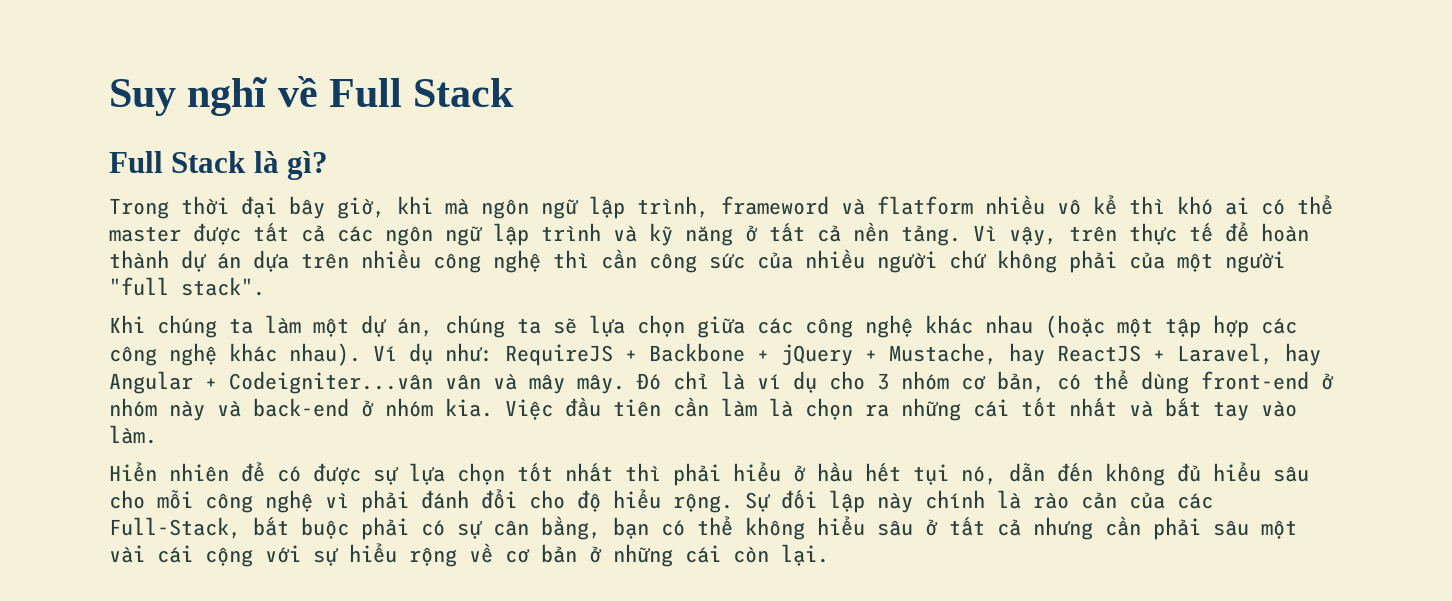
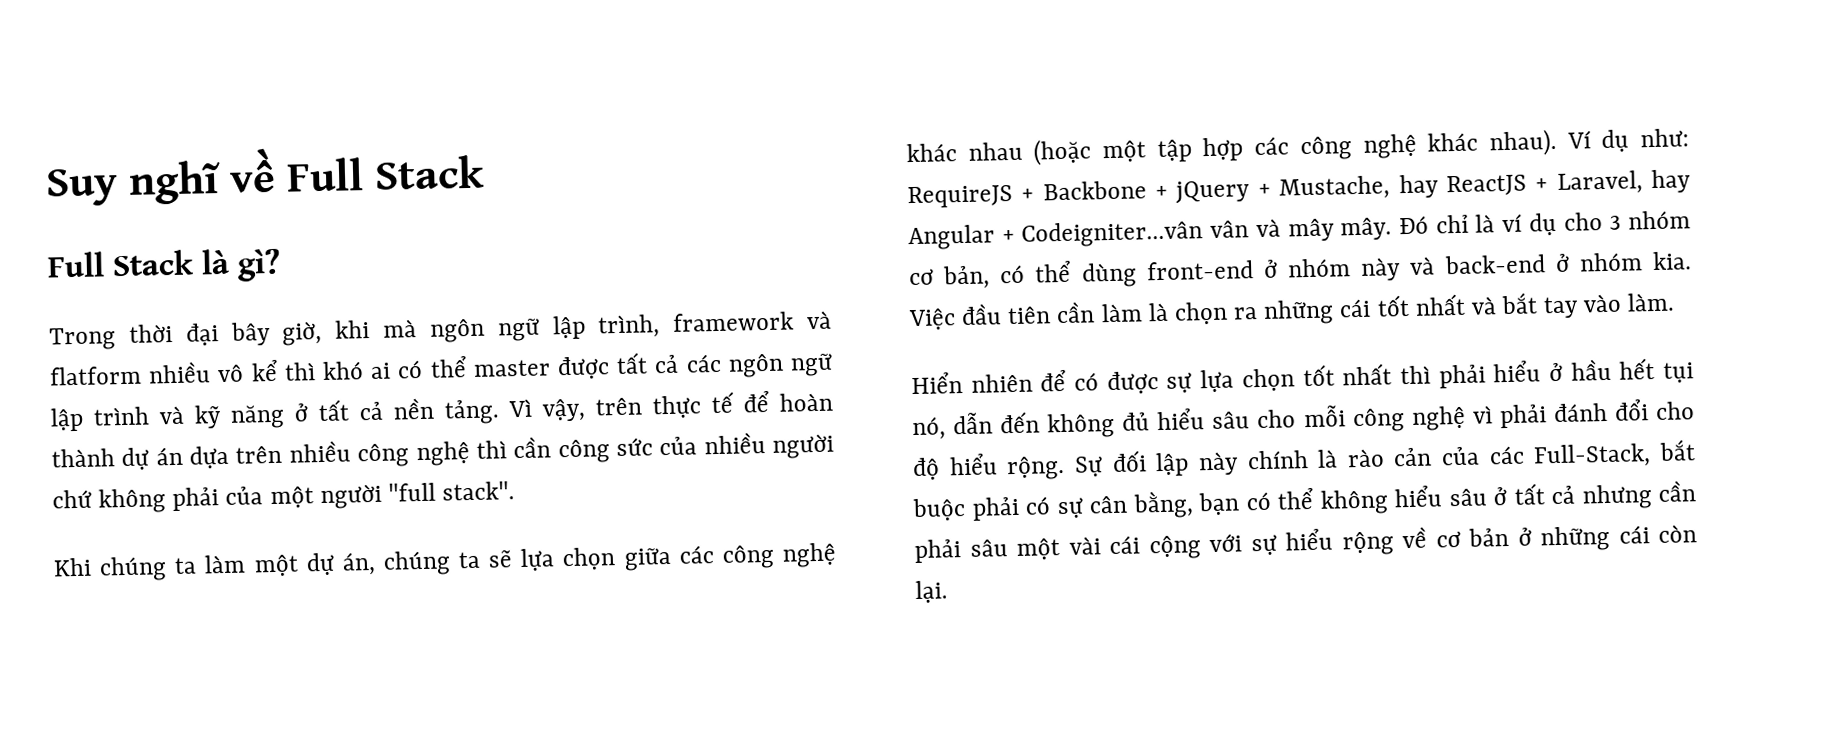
- Trong thời đại bây giờ, khi mà ngôn ngữ lập trình, frameword và flatform nhiều vô kể thì khó ai có thể master được tất cả các ngôn ngữ lập trình và kỹ năng ở tất cả nền tảng.
+ Trong thời đại bây giờ, khi mà ngôn ngữ lập trình, framework và flatform nhiều vô kể thì khó ai có thể master được tất cả các ngôn ngữ lập trình và kỹ năng ở tất cả nền tảng.

